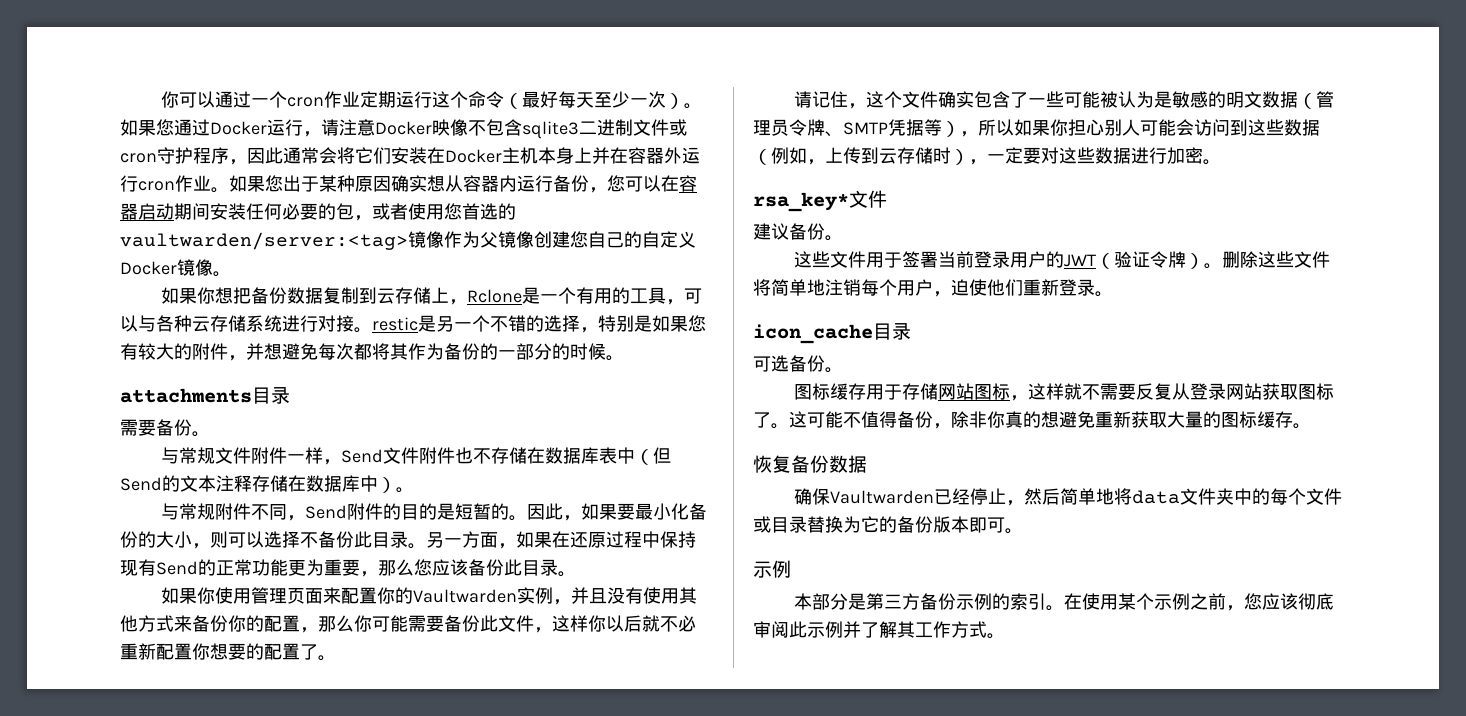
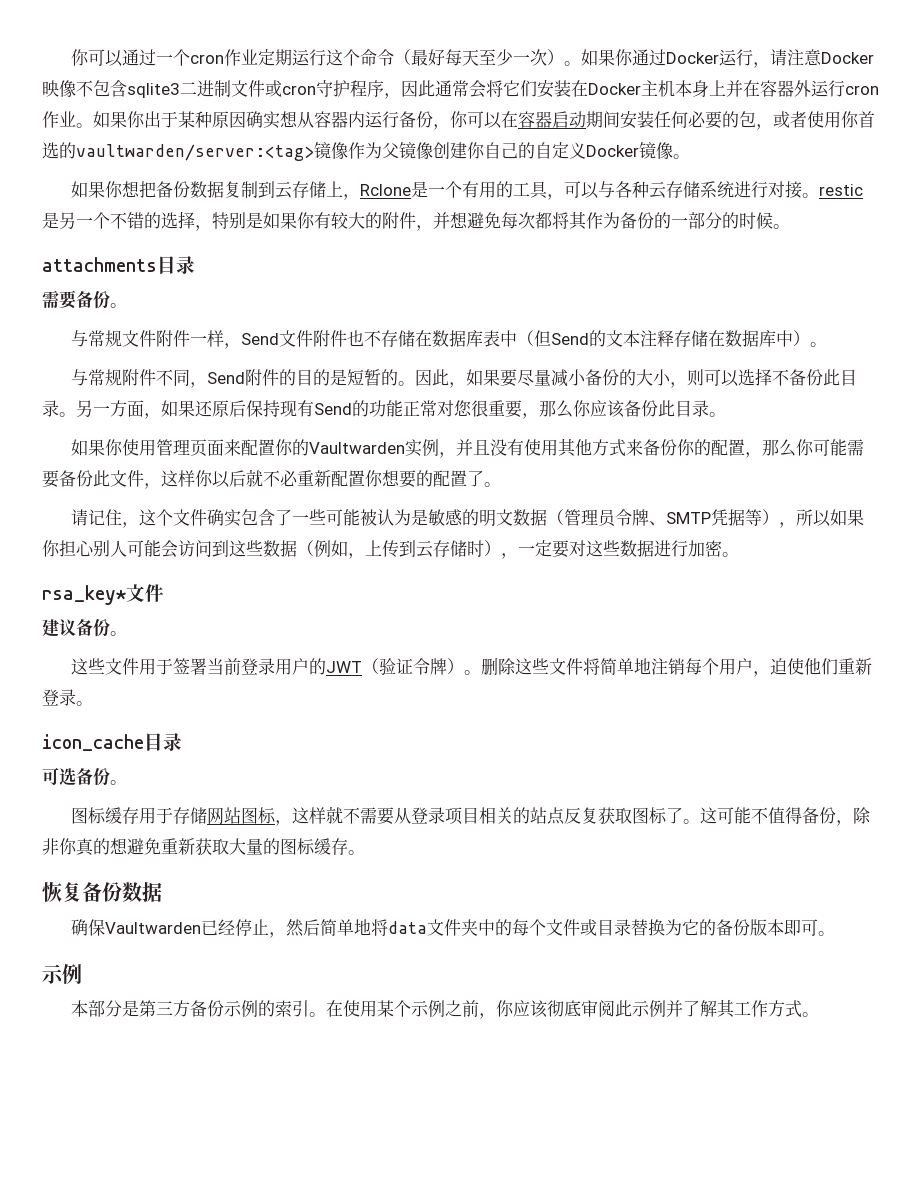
- 如果您通过Docker运行，请注意Docker映像不包含sqlite3二进制文件或cron守护程序，因此通常会将它们安装在Docker主机本身上并在容器外运行cron作业。
+ 如果你通过Docker运行，请注意Docker映像不包含sqlite3二进制文件或cron守护程序，因此通常会将它们安装在Docker主机本身上并在容器外运行cron作业。
- 如果您出于某种原因确实想从容器内运行备份，您可以在容器启动期间安装任何必要的包，或者使用您首选的vaultwarden/server:<tag>镜像作为父镜像创建您自己的自定义Docker镜像。
+ 如果你出于某种原因确实想从容器内运行备份，你可以在容器启动期间安装任何必要的包，或者使用你首选的vaultwarden/server:<tag>镜像作为父镜像创建你自己的自定义Docker镜像。
- 如果你想把备份数据复制到云存储上，Rclone是一个有用的工具，可以与各种云存储系统进行对接。restic是另一个不错的选择，特别是如果您有较大的附件，并想避免每次都将其作为备份的一部分的时候。
+ 如果你想把备份数据复制到云存储上，Rclone是一个有用的工具，可以与各种云存储系统进行对接。restic是另一个不错的选择，特别是如果你有较大的附件，并想避免每次都将其作为备份的一部分的时候。
- 因此，如果要最小化备份的大小，则可以选择不备份此目录。
+ 因此，如果要尽量减小备份的大小，则可以选择不备份此目录。
- 另一方面，如果在还原过程中保持现有Send的正常功能更为重要，那么您应该备份此目录。
+ 另一方面，如果还原后保持现有Send的功能正常对您很重要，那么你应该备份此目录。
- 图标缓存用于存储网站图标，这样就不需要反复从登录网站获取图标了。
+ 图标缓存用于存储网站图标，这样就不需要从登录项目相关的站点反复获取图标了。
- 在使用某个示例之前，您应该彻底审阅此示例并了解其工作方式。
+ 在使用某个示例之前，你应该彻底审阅此示例并了解其工作方式。

